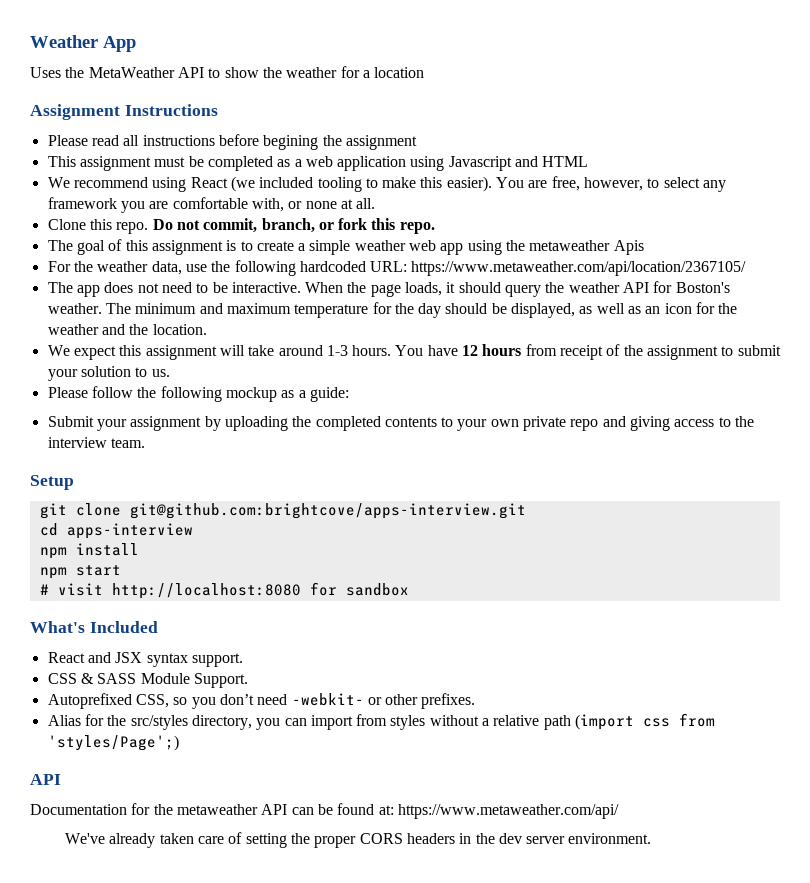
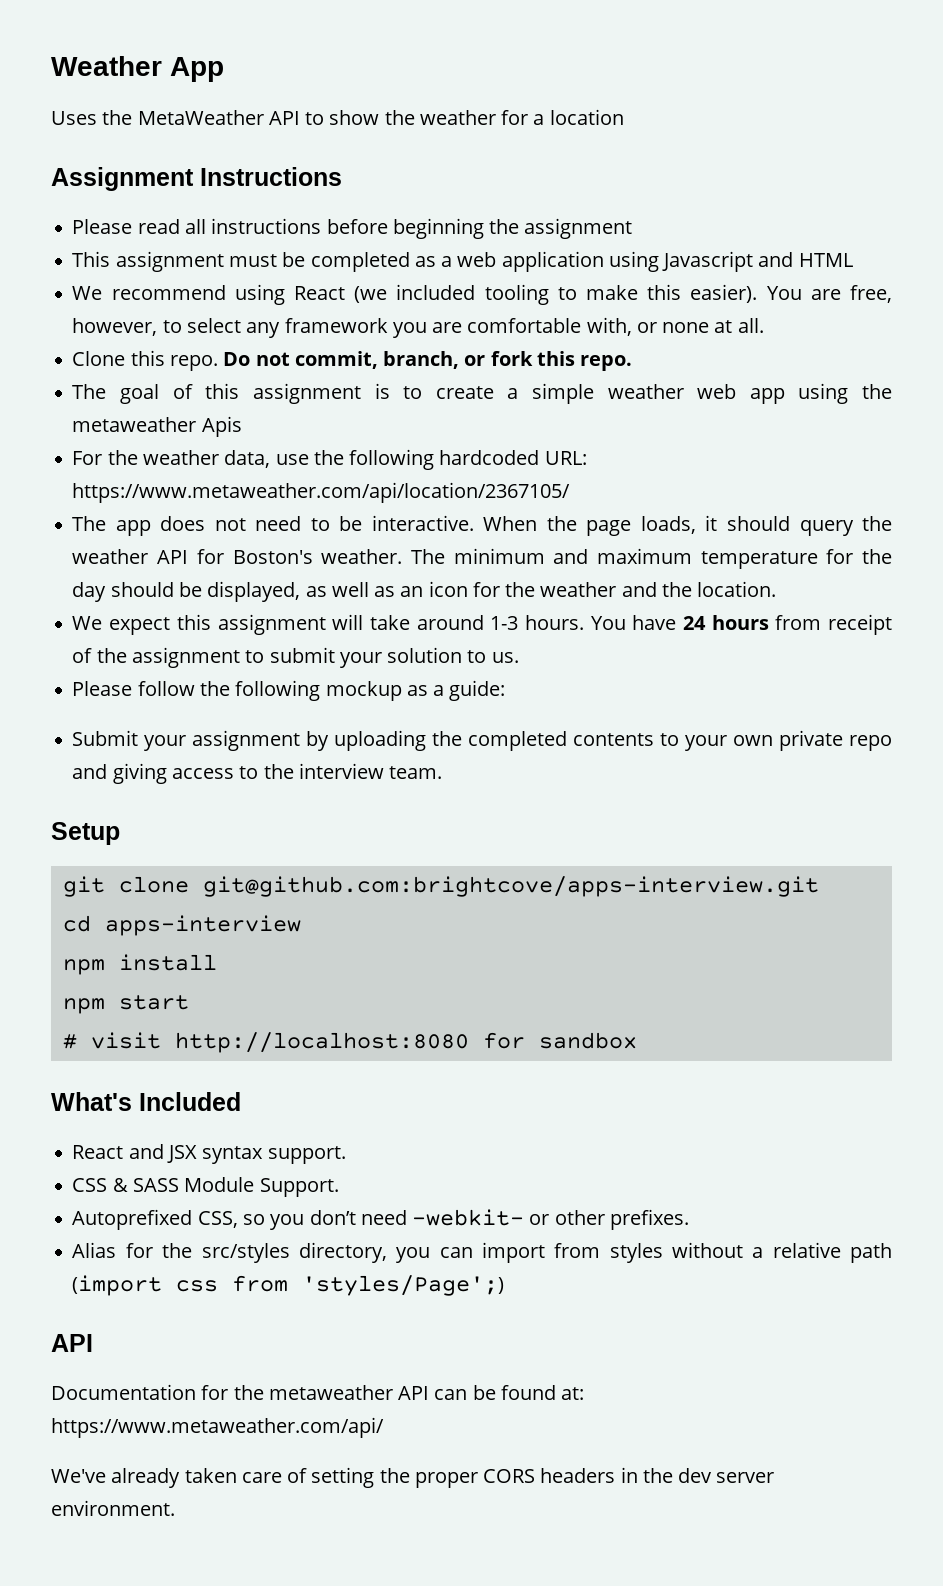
- Please read all instructions before begining the assignment
+ Please read all instructions before beginning the assignment
- You have 12 hours from receipt of the assignment to submit your solution to us.
+ You have 24 hours from receipt of the assignment to submit your solution to us.

